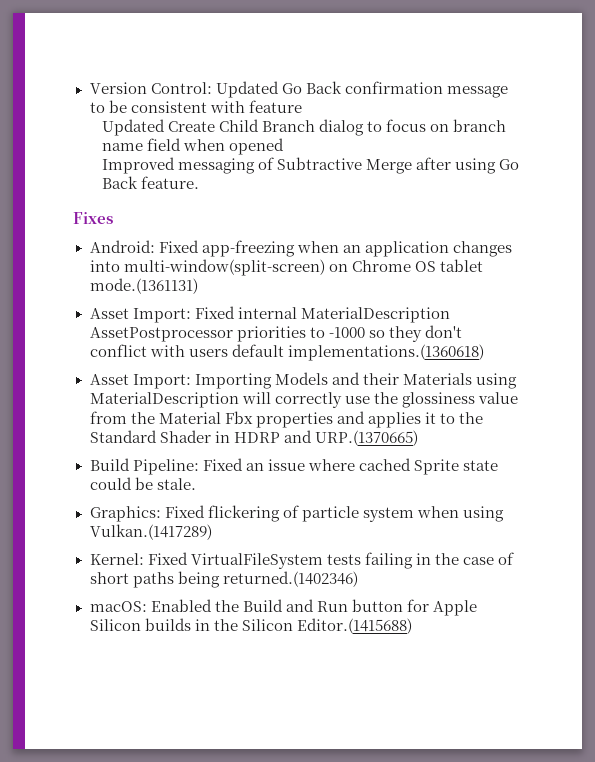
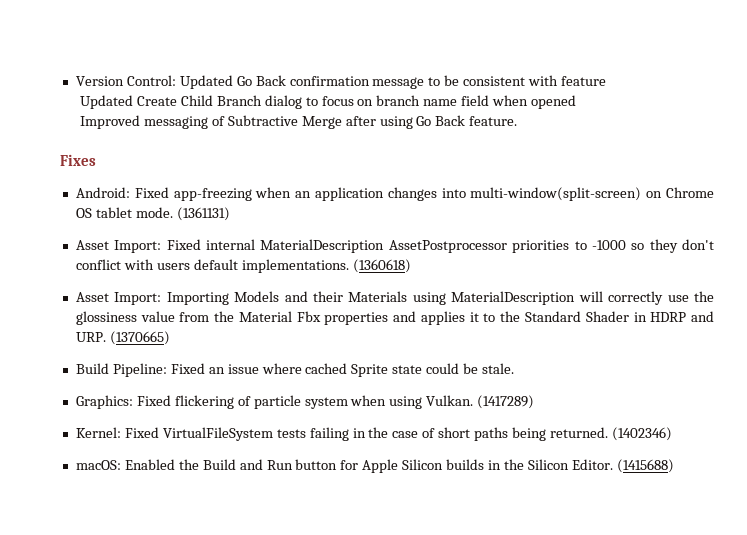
- Android: Fixed app-freezing when an application changes into multi-window(split-screen) on Chrome OS tablet mode.(1361131)
+ Android: Fixed app-freezing when an application changes into multi-window(split-screen) on Chrome OS tablet mode. (1361131)
- Asset Import: Fixed internal MaterialDescription AssetPostprocessor priorities to -1000 so they don't conflict with users default implementations.(1360618)
+ Asset Import: Fixed internal MaterialDescription AssetPostprocessor priorities to -1000 so they don't conflict with users default implementations. (1360618)
- Asset Import: Importing Models and their Materials using MaterialDescription will correctly use the glossiness value from the Material Fbx properties and applies it to the Standard Shader in HDRP and URP.(1370665)
+ Asset Import: Importing Models and their Materials using MaterialDescription will correctly use the glossiness value from the Material Fbx properties and applies it to the Standard Shader in HDRP and URP. (1370665)
- Graphics: Fixed flickering of particle system when using Vulkan.(1417289)
+ Graphics: Fixed flickering of particle system when using Vulkan. (1417289)
- Kernel: Fixed VirtualFileSystem tests failing in the case of short paths being returned.(1402346)
+ Kernel: Fixed VirtualFileSystem tests failing in the case of short paths being returned. (1402346)
- macOS: Enabled the Build and Run button for Apple Silicon builds in the Silicon Editor.(1415688)
+ macOS: Enabled the Build and Run button for Apple Silicon builds in the Silicon Editor. (1415688)

